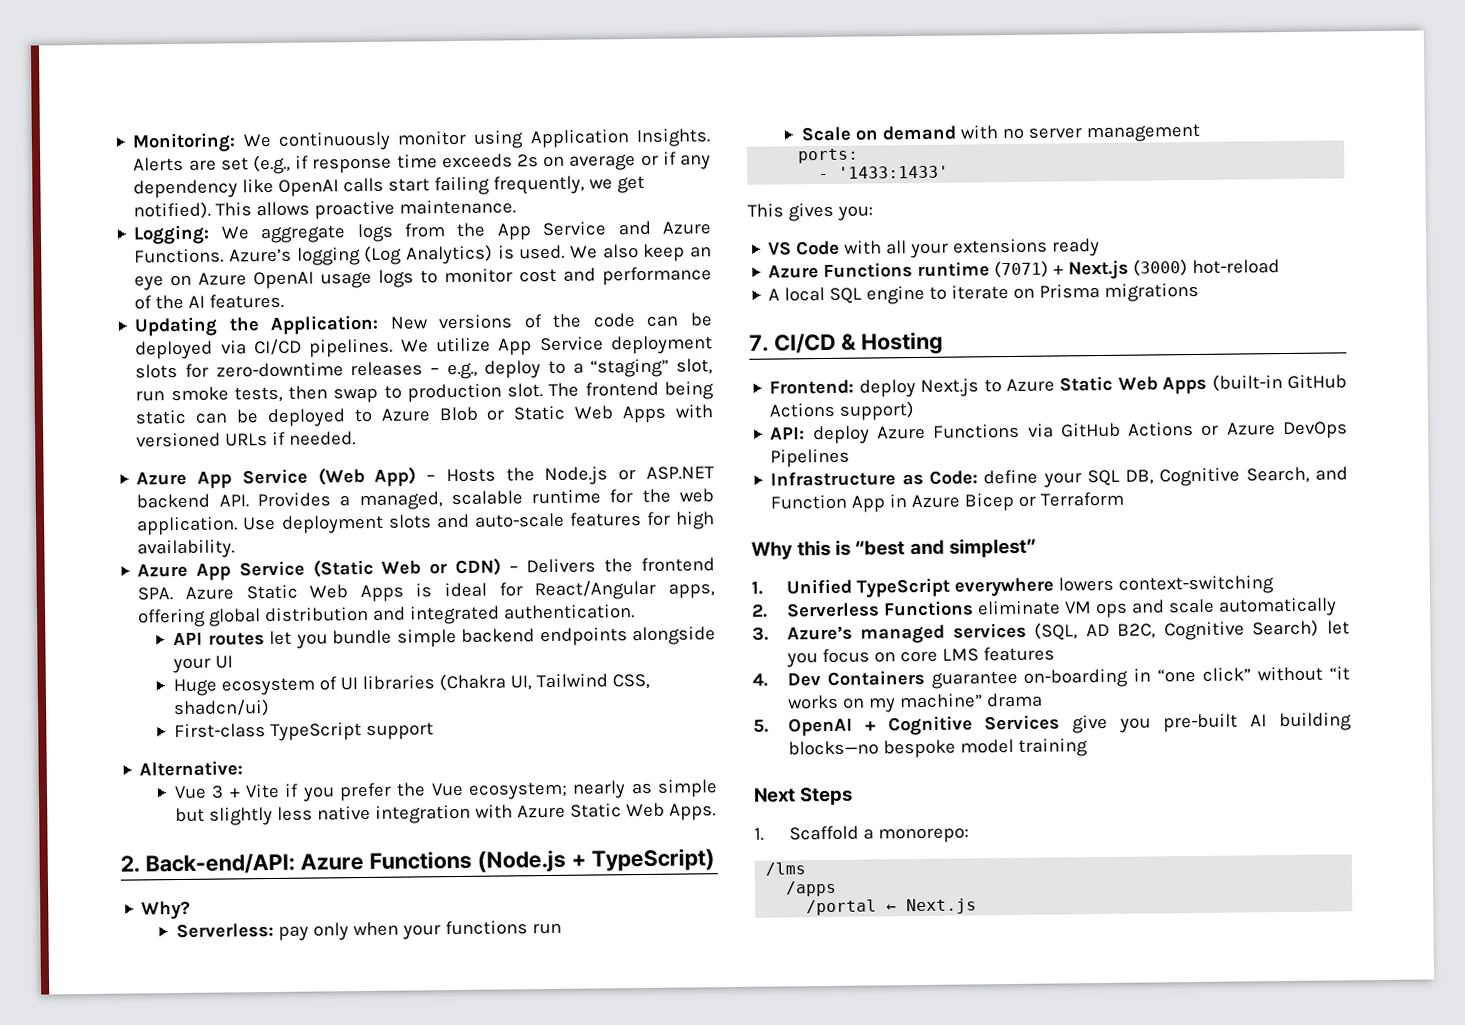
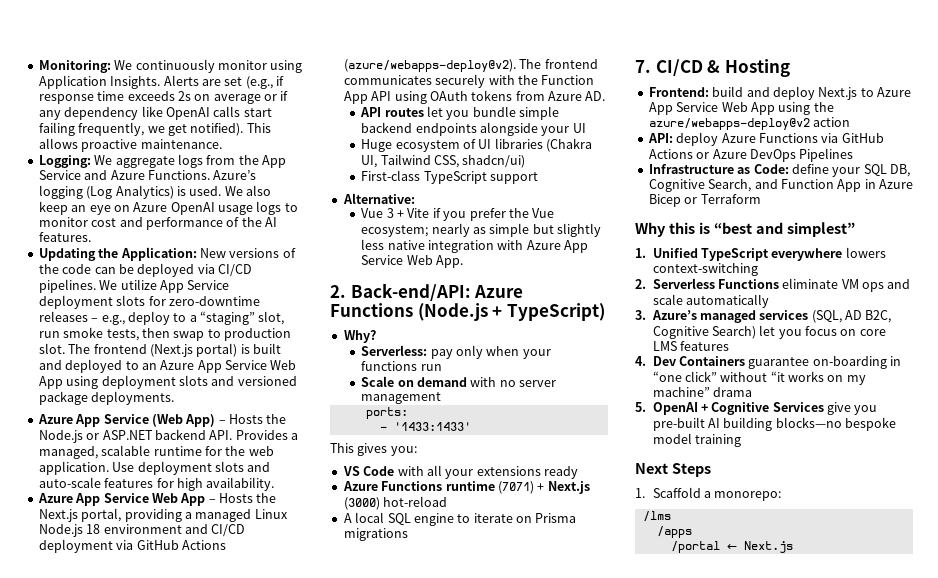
- The frontend being static can be deployed to Azure Blob or Static Web Apps with versioned URLs if needed.
+ The frontend (Next.js portal) is built and deployed to an Azure App Service Web App using deployment slots and versioned package deployments.
- Azure App Service (Static Web or CDN) – Delivers the frontend SPA. Azure Static Web Apps is ideal for React/Angular apps, offering global distribution and integrated authentication.
+ Azure App Service Web App – Hosts the Next.js portal, providing a managed Linux Node.js 18 environment and CI/CD deployment via GitHub Actions (azure/webapps-deploy@v2). The frontend communicates securely with the Function App API using OAuth tokens from Azure AD.
- Vue 3 + Vite if you prefer the Vue ecosystem; nearly as simple but slightly less native integration with Azure Static Web Apps.
+ Vue 3 + Vite if you prefer the Vue ecosystem; nearly as simple but slightly less native integration with Azure App Service Web App.
- Frontend: deploy Next.js to Azure Static Web Apps (built-in GitHub Actions support)
+ Frontend: build and deploy Next.js to Azure App Service Web App using the azure/webapps-deploy@v2 action

